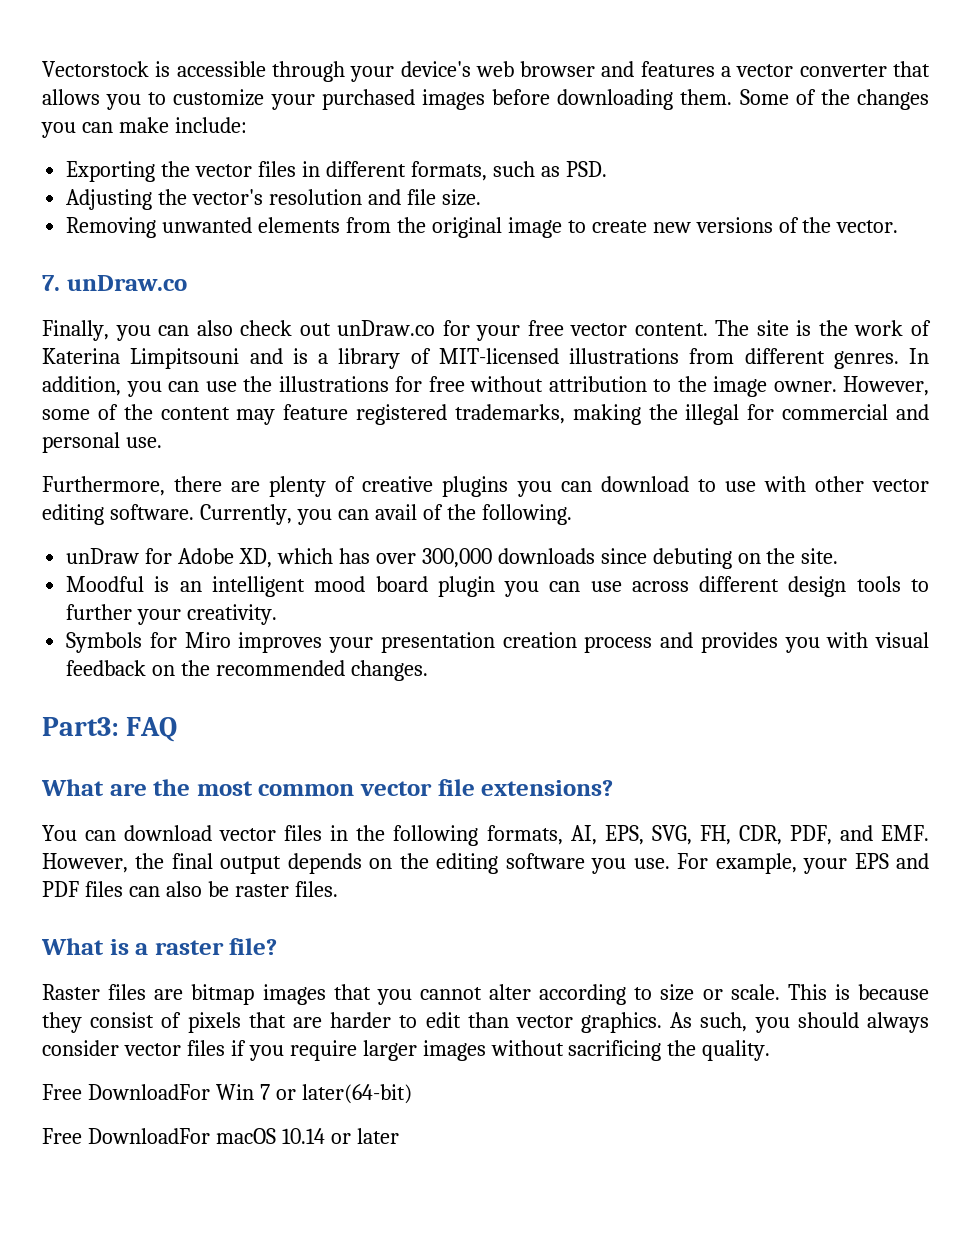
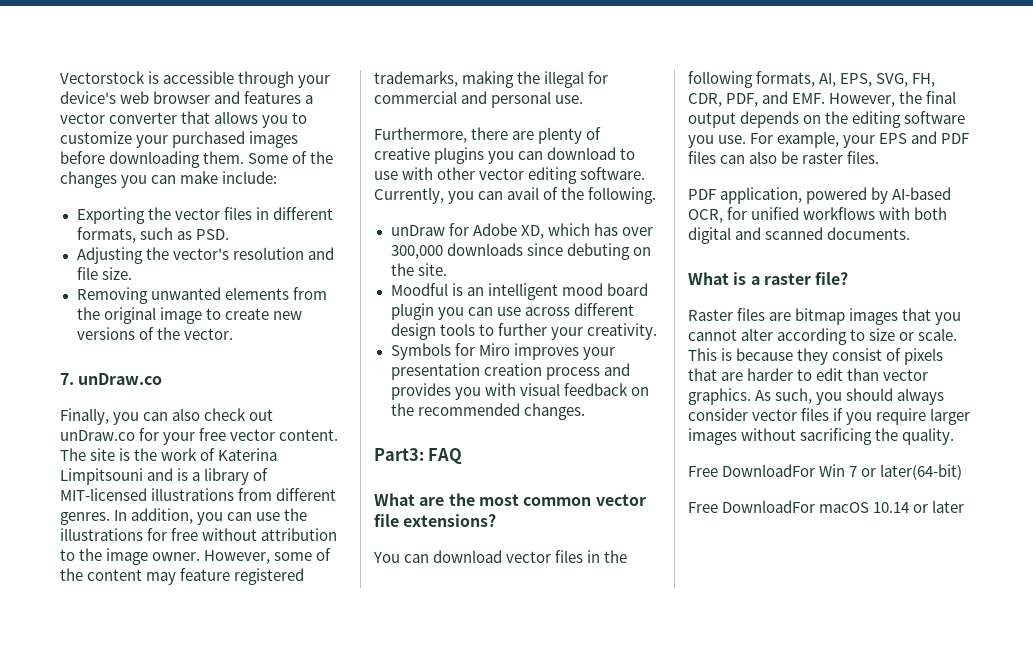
+ PDF application, powered by AI-based OCR, for unified workflows with both digital and scanned documents.

